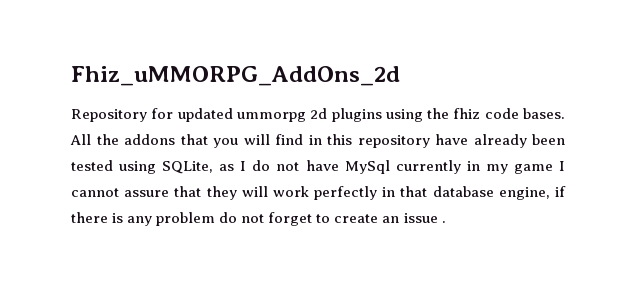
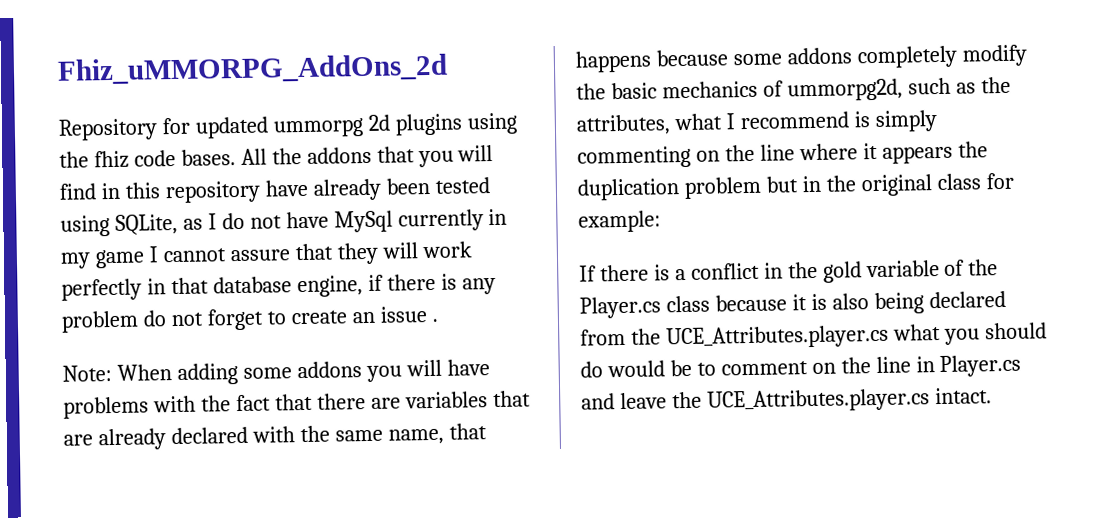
+ Note: When adding some addons you will have problems with the fact that there are variables that are already declared with the same name, that happens because some addons completely modify the basic mechanics of ummorpg2d, such as the attributes, what I recommend is simply commenting on the line where it appears the duplication problem but in the original class for example:
+ If there is a conflict in the gold variable of the Player.cs class because it is also being declared from the UCE_Attributes.player.cs what you should do would be to comment on the line in Player.cs and leave the UCE_Attributes.player.cs intact.

